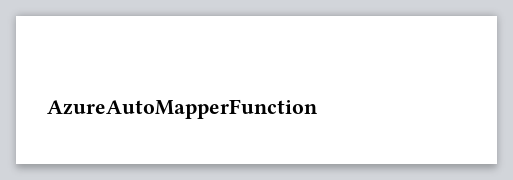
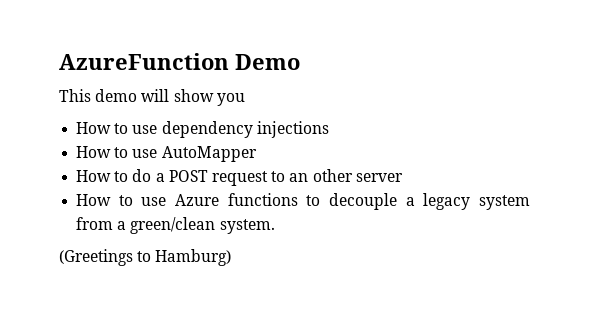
- AzureAutoMapperFunction
+ AzureFunction Demo
+ This demo will show you
+ How to use dependency injections
+ How to use AutoMapper
+ How to do a POST request to an other server
+ How to use Azure functions to decouple a legacy system from a green/clean system.
+ (Greetings to Hamburg)

